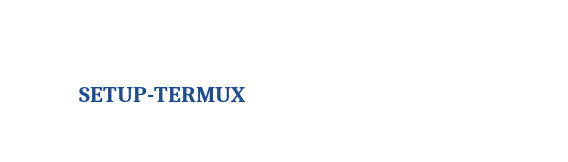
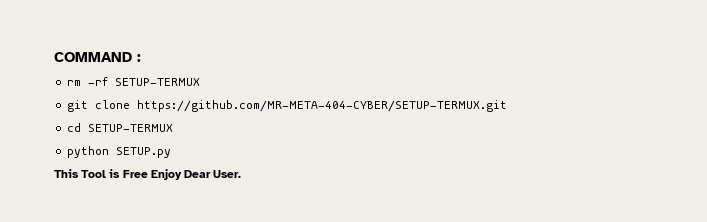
- SETUP-TERMUX
+ COMMAND :
+ rm -rf SETUP-TERMUX
+ git clone https://github.com/MR-META-404-CYBER/SETUP-TERMUX.git
+ cd SETUP-TERMUX
+ python SETUP.py
+ This Tool is Free Enjoy Dear User.

